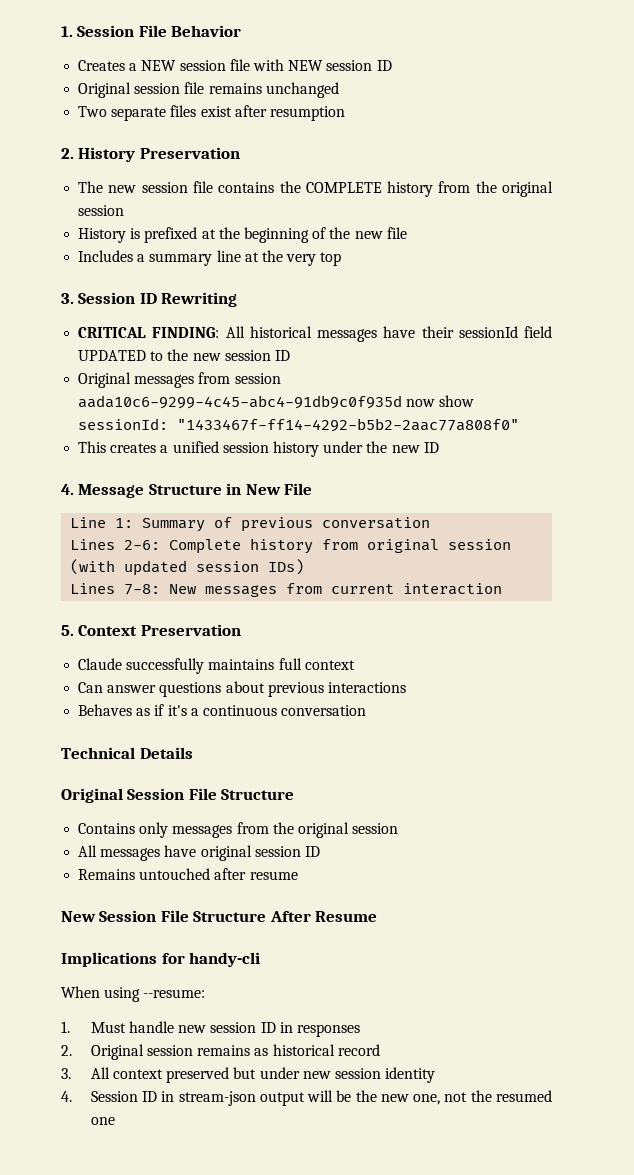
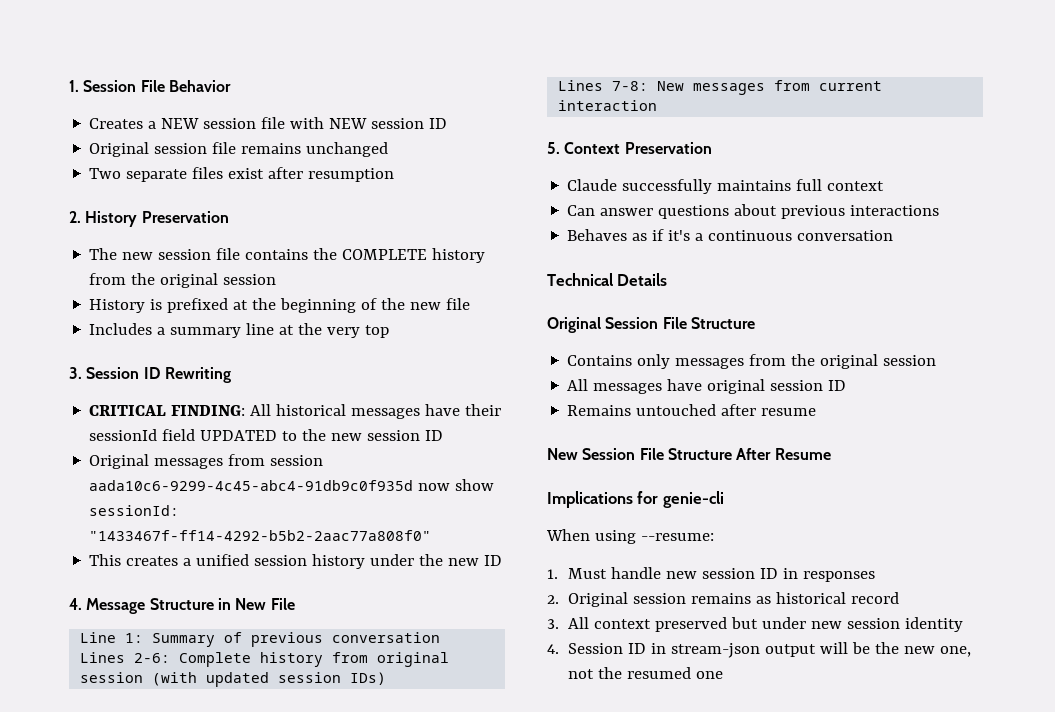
- Implications for handy-cli
+ Implications for genie-cli

